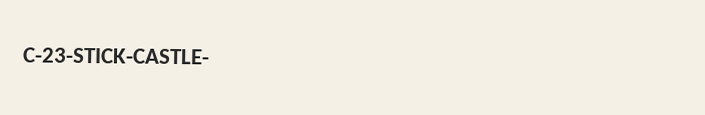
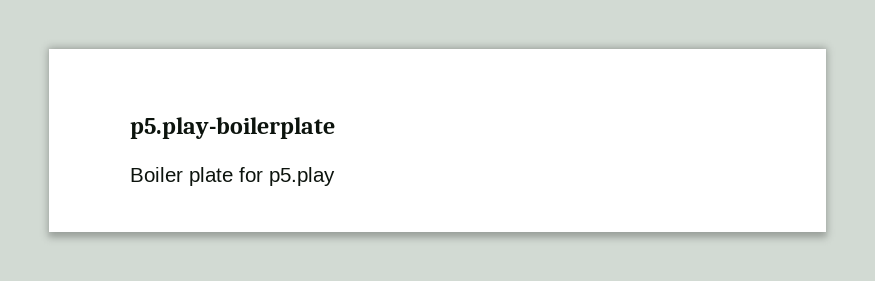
- C-23-STICK-CASTLE-
+ p5.play-boilerplate
+ Boiler plate for p5.play

